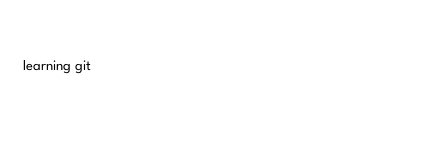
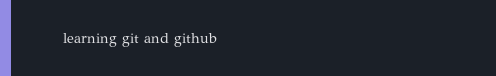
- learning git
+ learning git and github

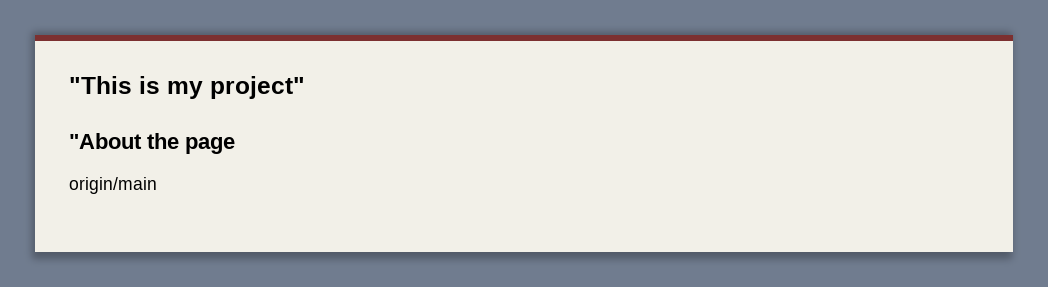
- learning git and github
+ "This is my project"
+ "About the page
+ origin/main

